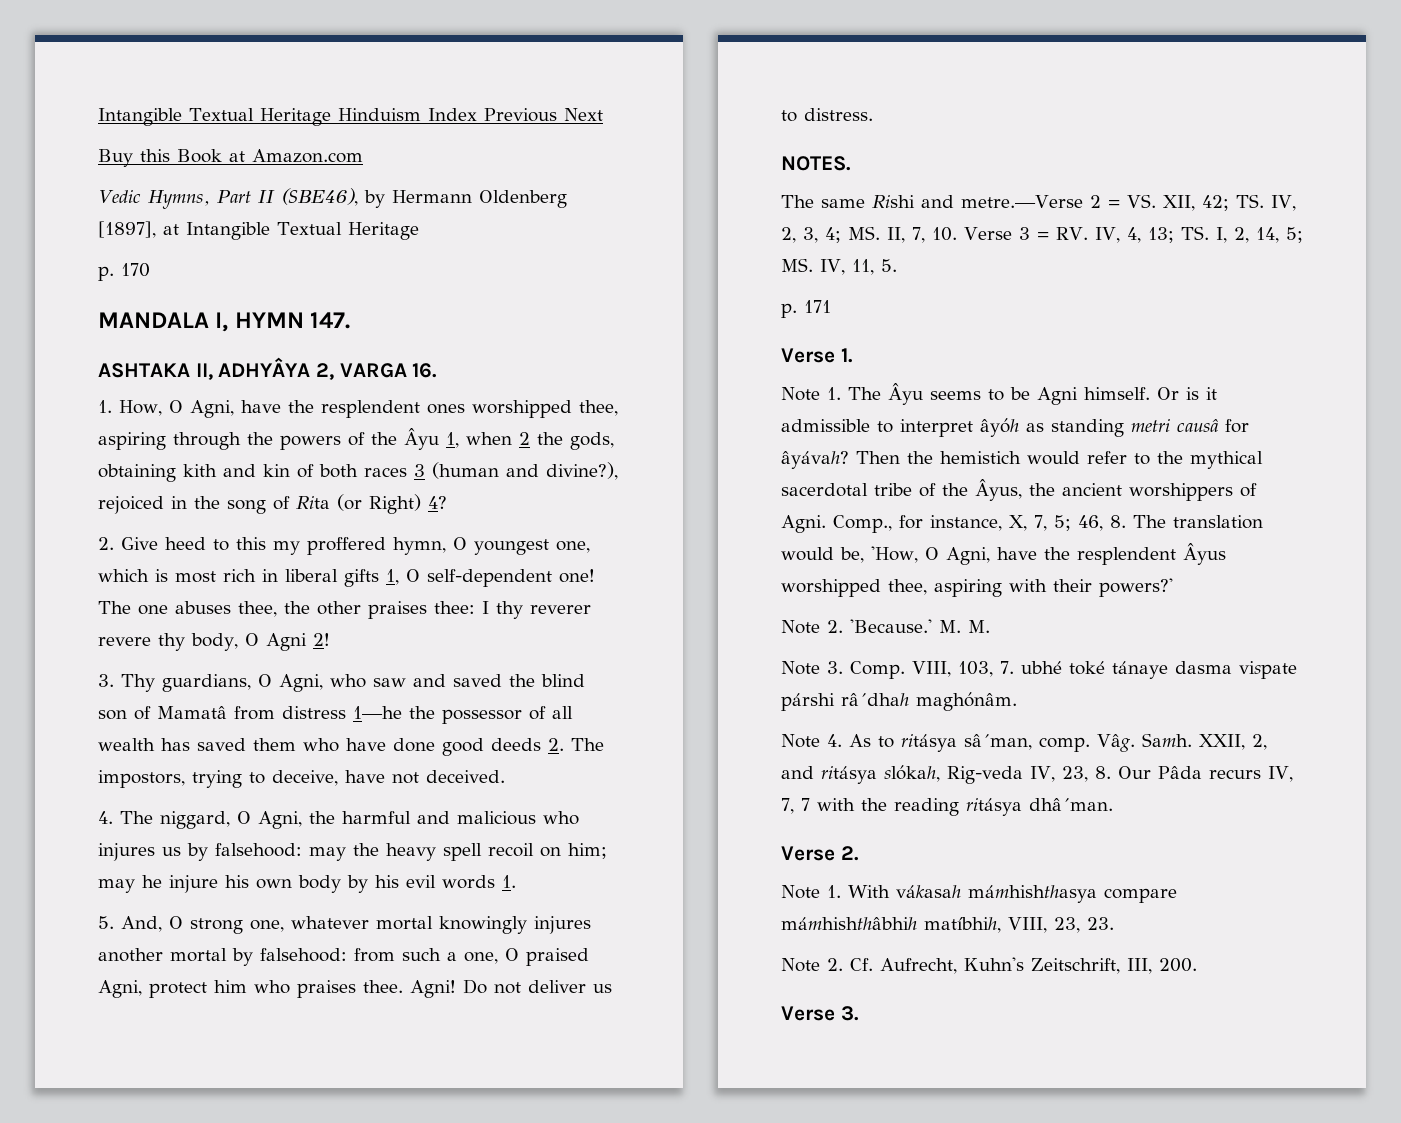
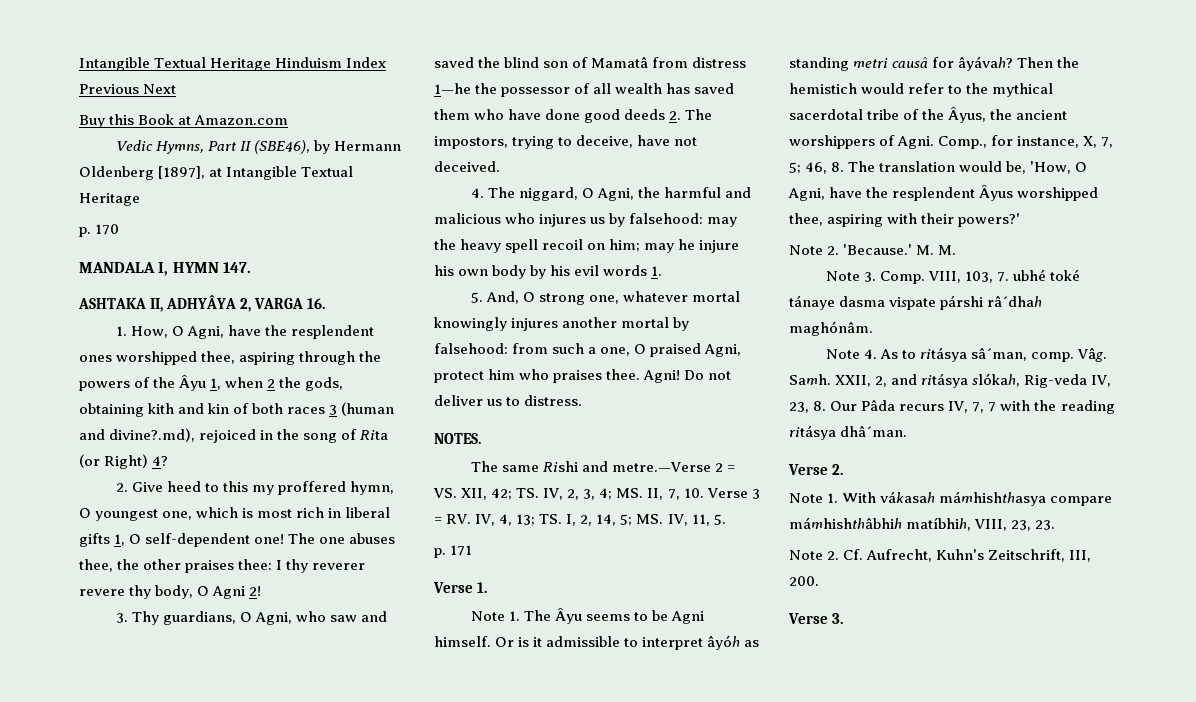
- 1. How, O Agni, have the resplendent ones worshipped thee, aspiring through the powers of the Âyu 1, when 2 the gods, obtaining kith and kin of both races 3 (human and divine?), rejoiced in the song of Rita (or Right) 4?
+ 1. How, O Agni, have the resplendent ones worshipped thee, aspiring through the powers of the Âyu 1, when 2 the gods, obtaining kith and kin of both races 3 (human and divine?.md), rejoiced in the song of Rita (or Right) 4?

